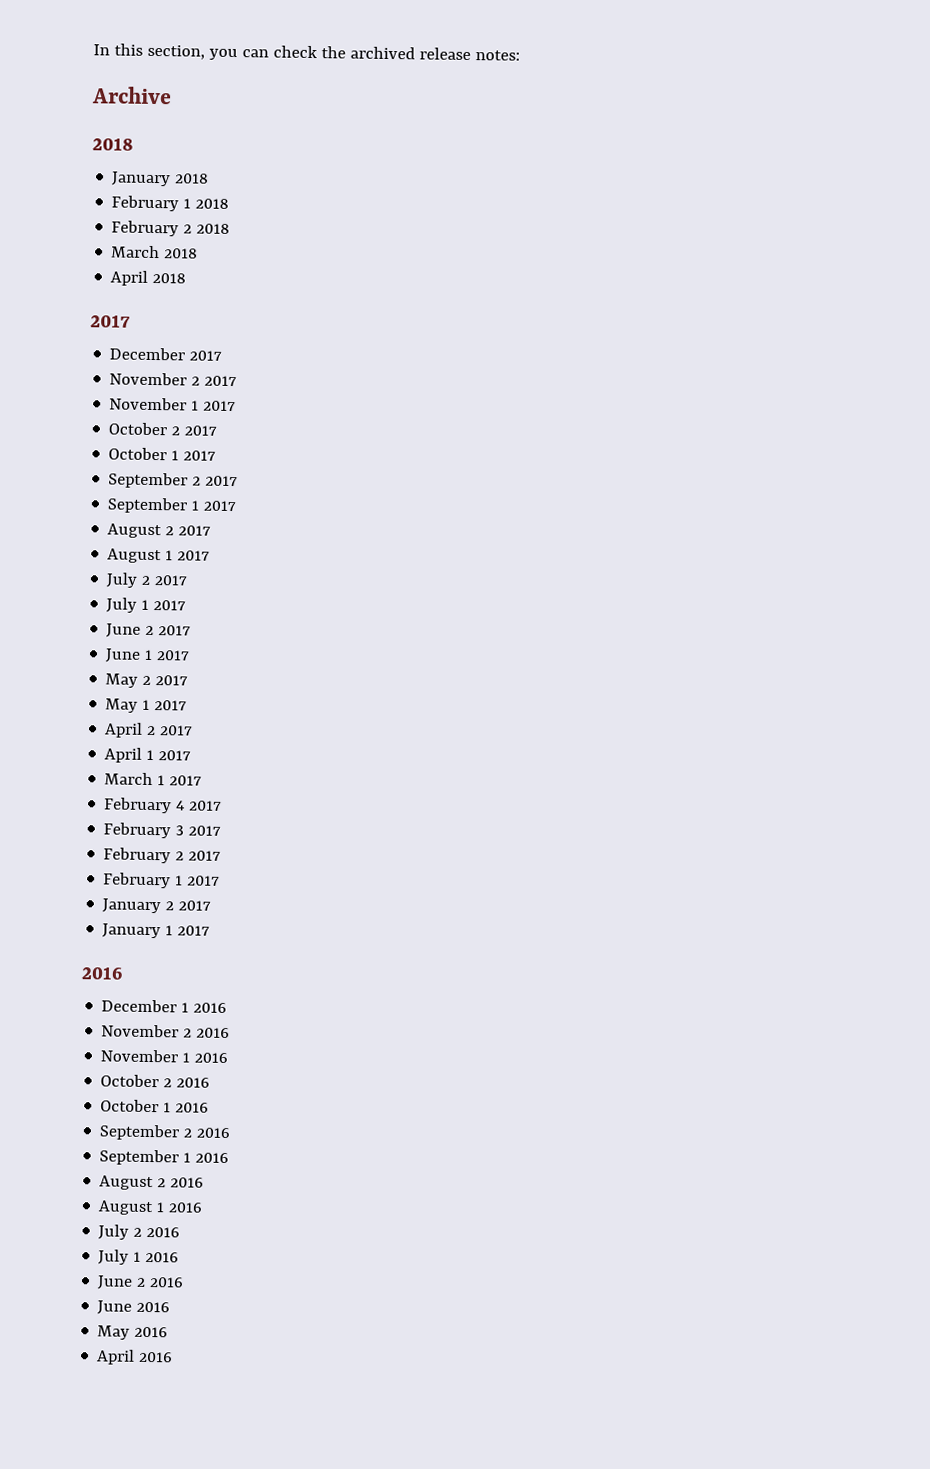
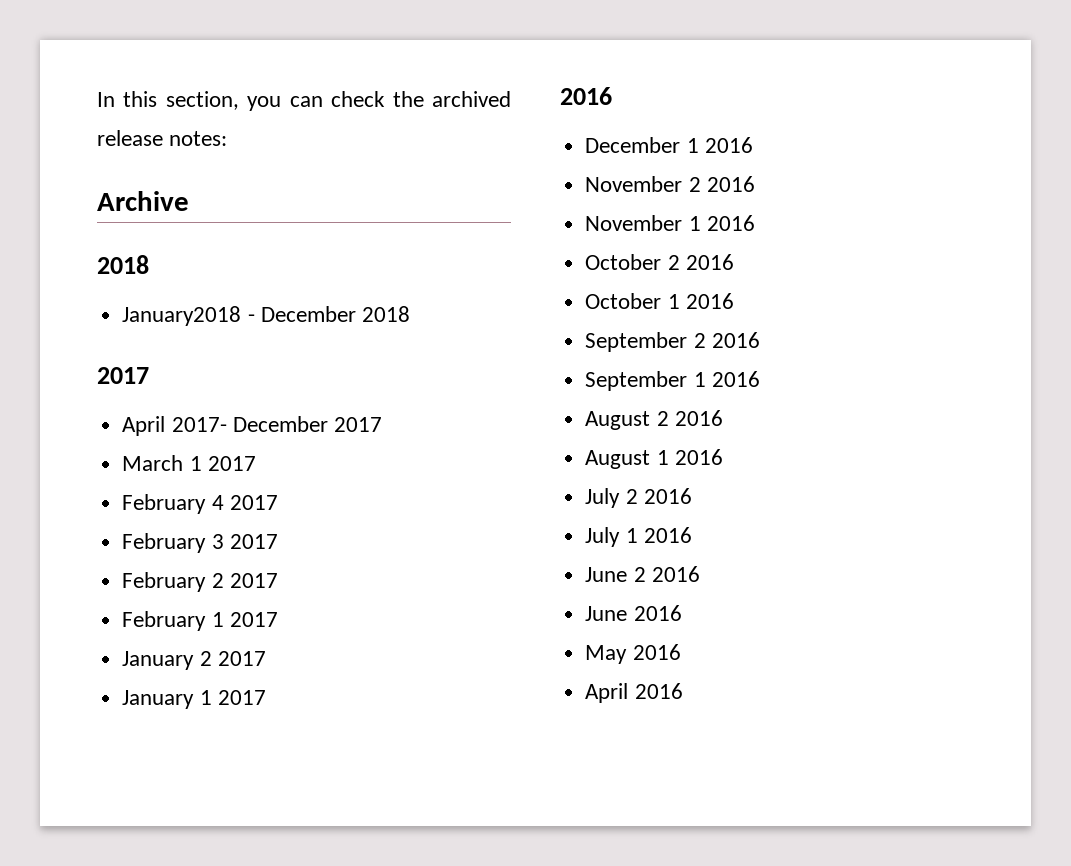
- January 2018
- February 1 2018
- February 2 2018
- March 2018
- April 2018
+ January2018 - December 2018
- December 2017
+ April 2017- December 2017
- November 2 2017
- November 1 2017
- October 2 2017
- October 1 2017
- September 2 2017
- September 1 2017
- August 2 2017
- August 1 2017
- July 2 2017
- July 1 2017
- June 2 2017
- June 1 2017
- May 2 2017
- May 1 2017
- April 2 2017
- April 1 2017

